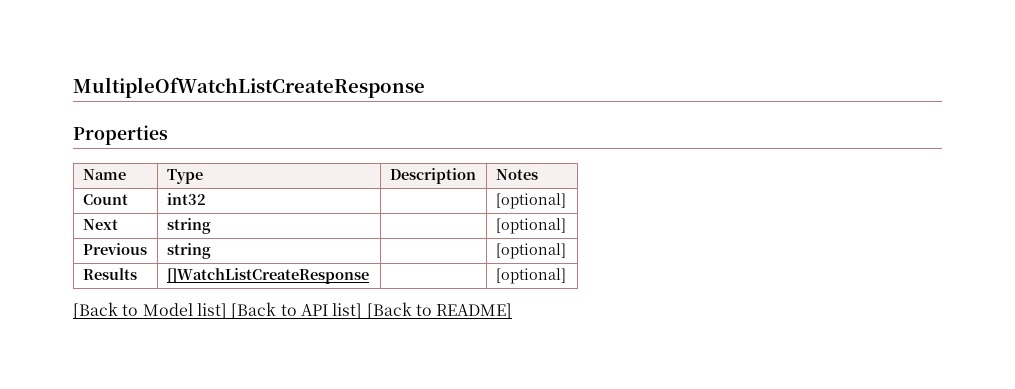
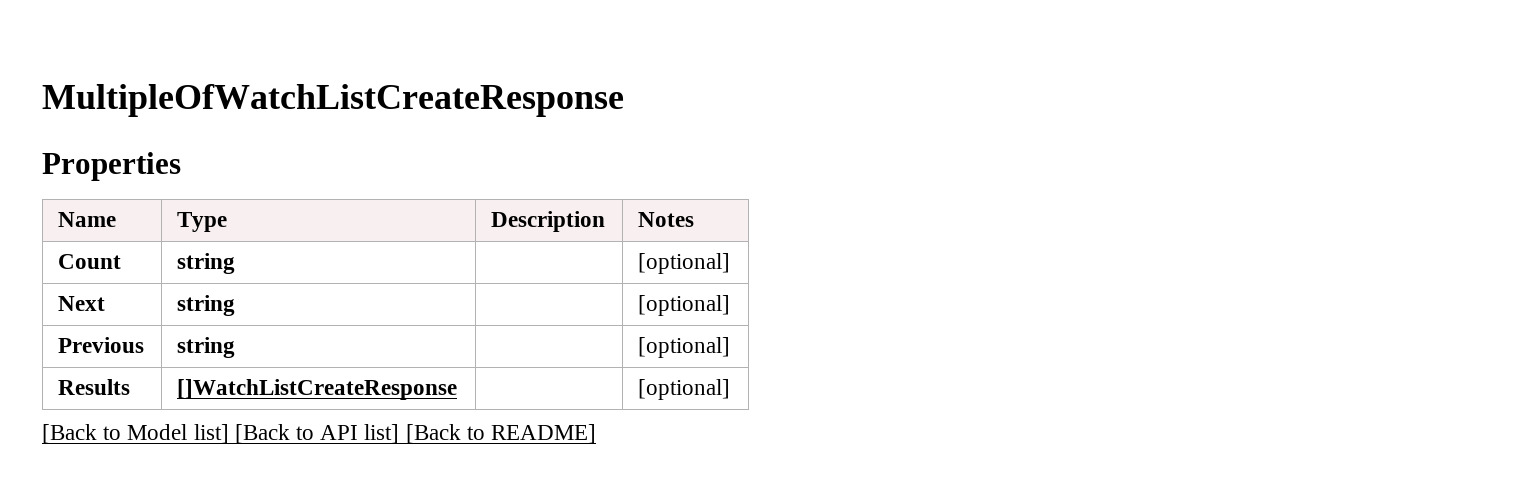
- Count | int32 | | [optional]
+ Count | string | | [optional]

